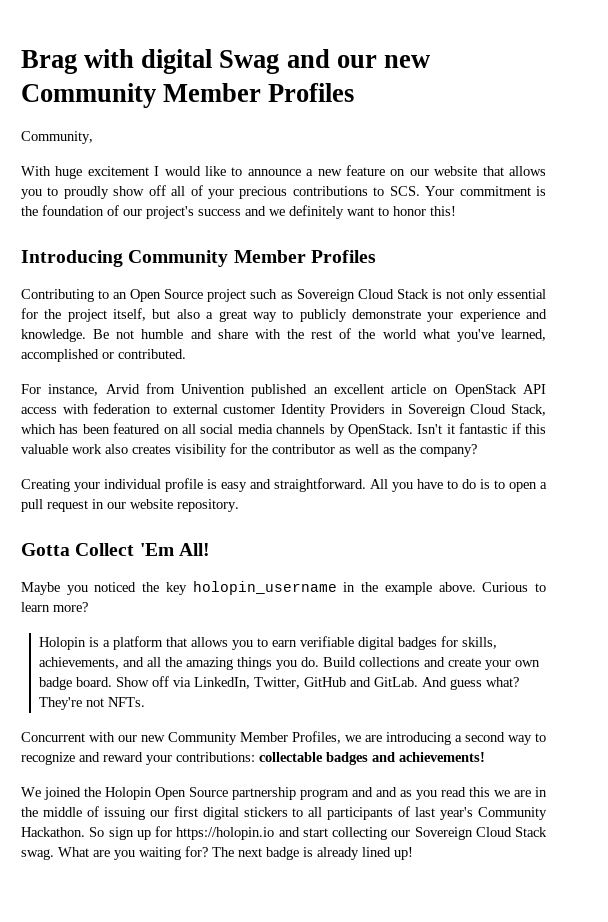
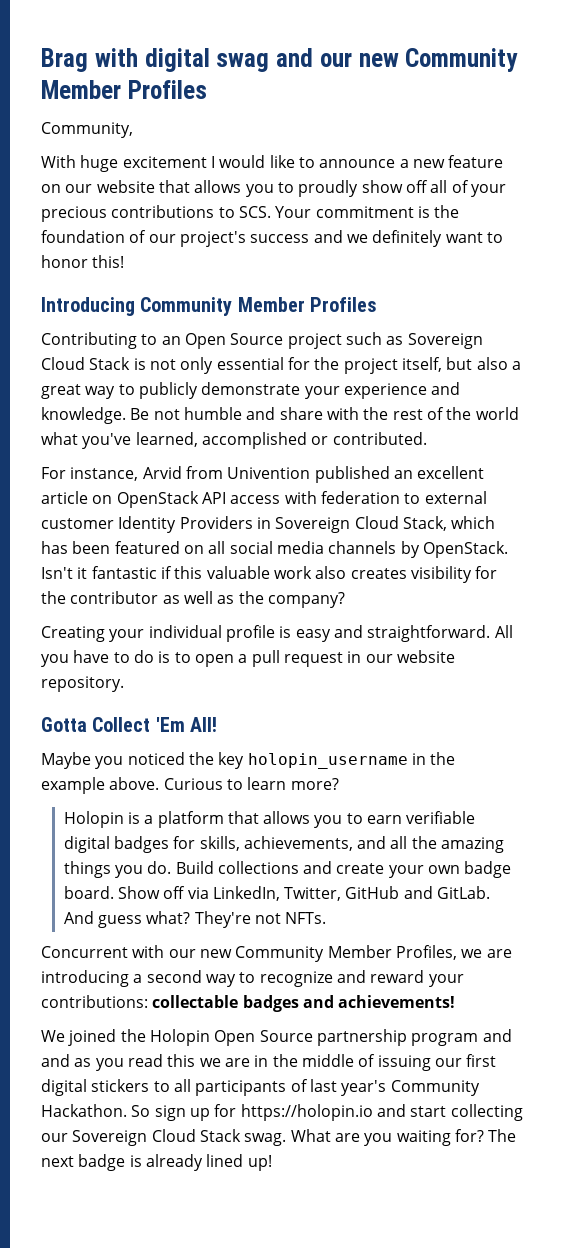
- Brag with digital Swag and our new Community Member Profiles
+ Brag with digital swag and our new Community Member Profiles

